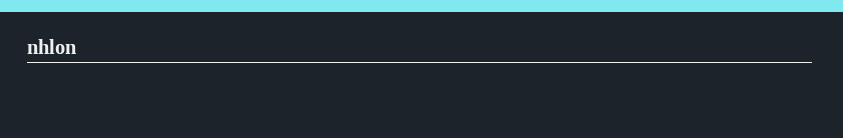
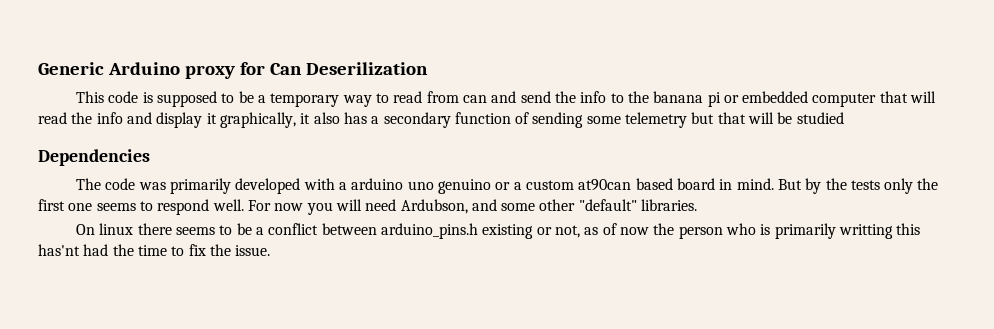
- nhlon
+ Generic Arduino proxy for Can Deserilization
+ This code is supposed to be a temporary way to read from can and send the info to the banana pi or embedded computer that will read the info and display it graphically, it also has a secondary function of sending some telemetry but that will be studied
+ Dependencies
+ The code was primarily developed with a arduino uno genuino or a custom at90can based board in mind. But by the tests only the first one seems to respond well. For now you will need Ardubson, and some other "default" libraries.
+ On linux there seems to be a conflict between arduino_pins.h existing or not, as of now the person who is primarily writting this has'nt had the time to fix the issue.

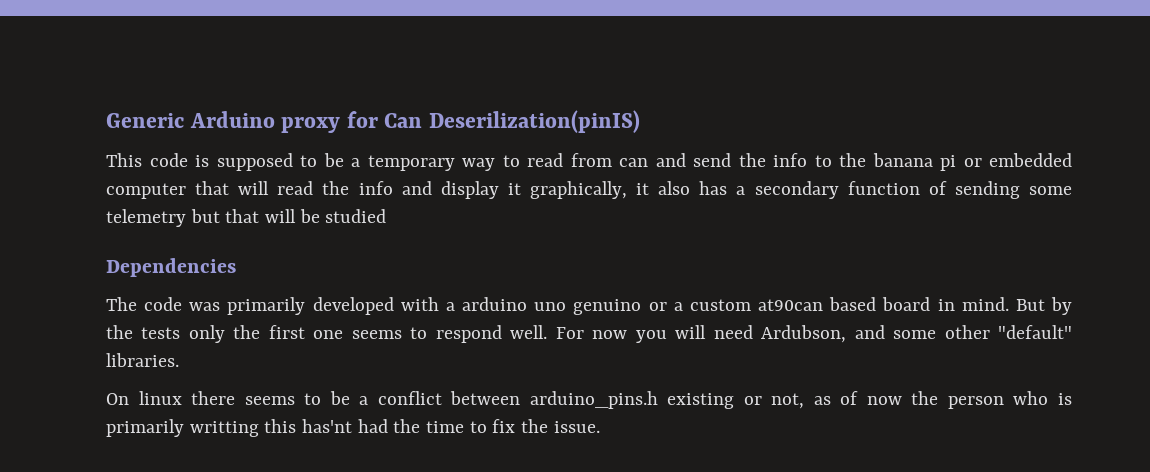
- Generic Arduino proxy for Can Deserilization
+ Generic Arduino proxy for Can Deserilization(pinIS)

